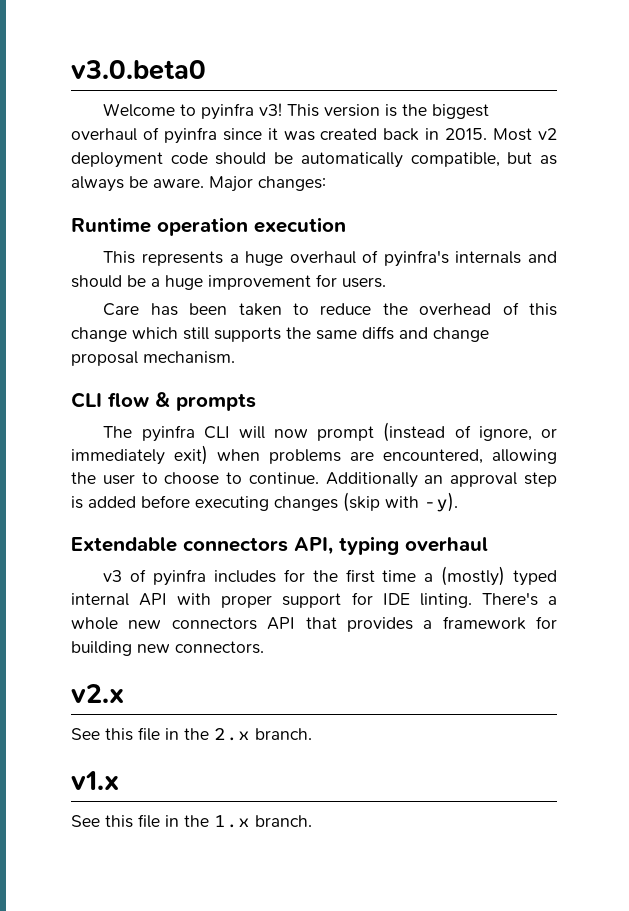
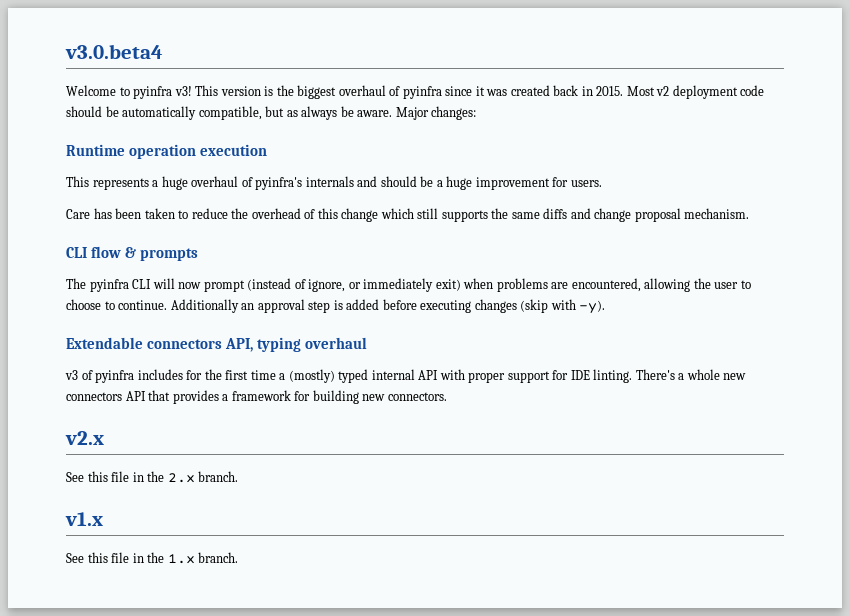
- v3.0.beta0
+ v3.0.beta4

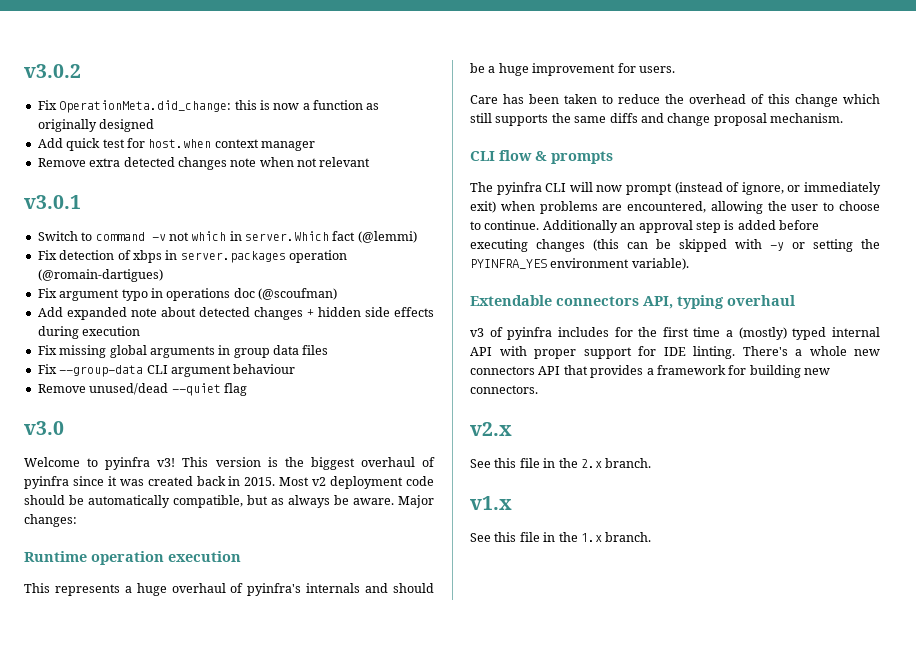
- v3.0.beta4
+ v3.0.2
+ Fix OperationMeta.did_change: this is now a function as originally designed
+ Add quick test for host.when context manager
+ Remove extra detected changes note when not relevant
+ v3.0.1
+ Switch to command -v not which in server.Which fact (@lemmi)
+ Fix detection of xbps in server.packages operation (@romain-dartigues)
+ Fix argument typo in operations doc (@scoufman)
+ Add expanded note about detected changes + hidden side effects during execution
+ Fix missing global arguments in group data files
+ Fix --group-data CLI argument behaviour
+ Remove unused/dead --quiet flag
+ v3.0
- Additionally an approval step is added before executing changes (skip with -y).
+ Additionally an approval step is added before executing changes (this can be skipped with -y or setting the PYINFRA_YES environment variable).

